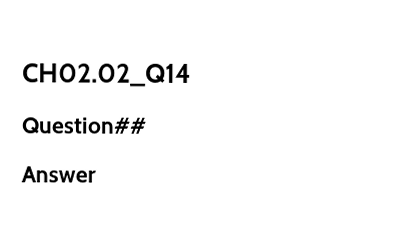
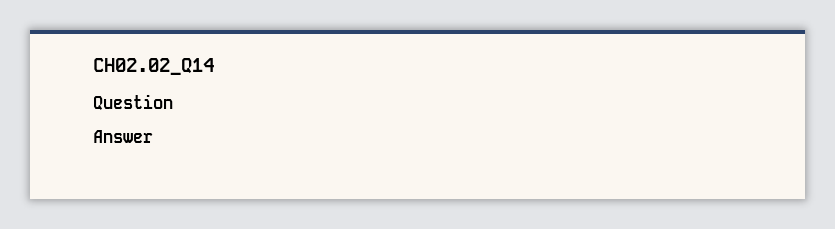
- Question##
+ Question

